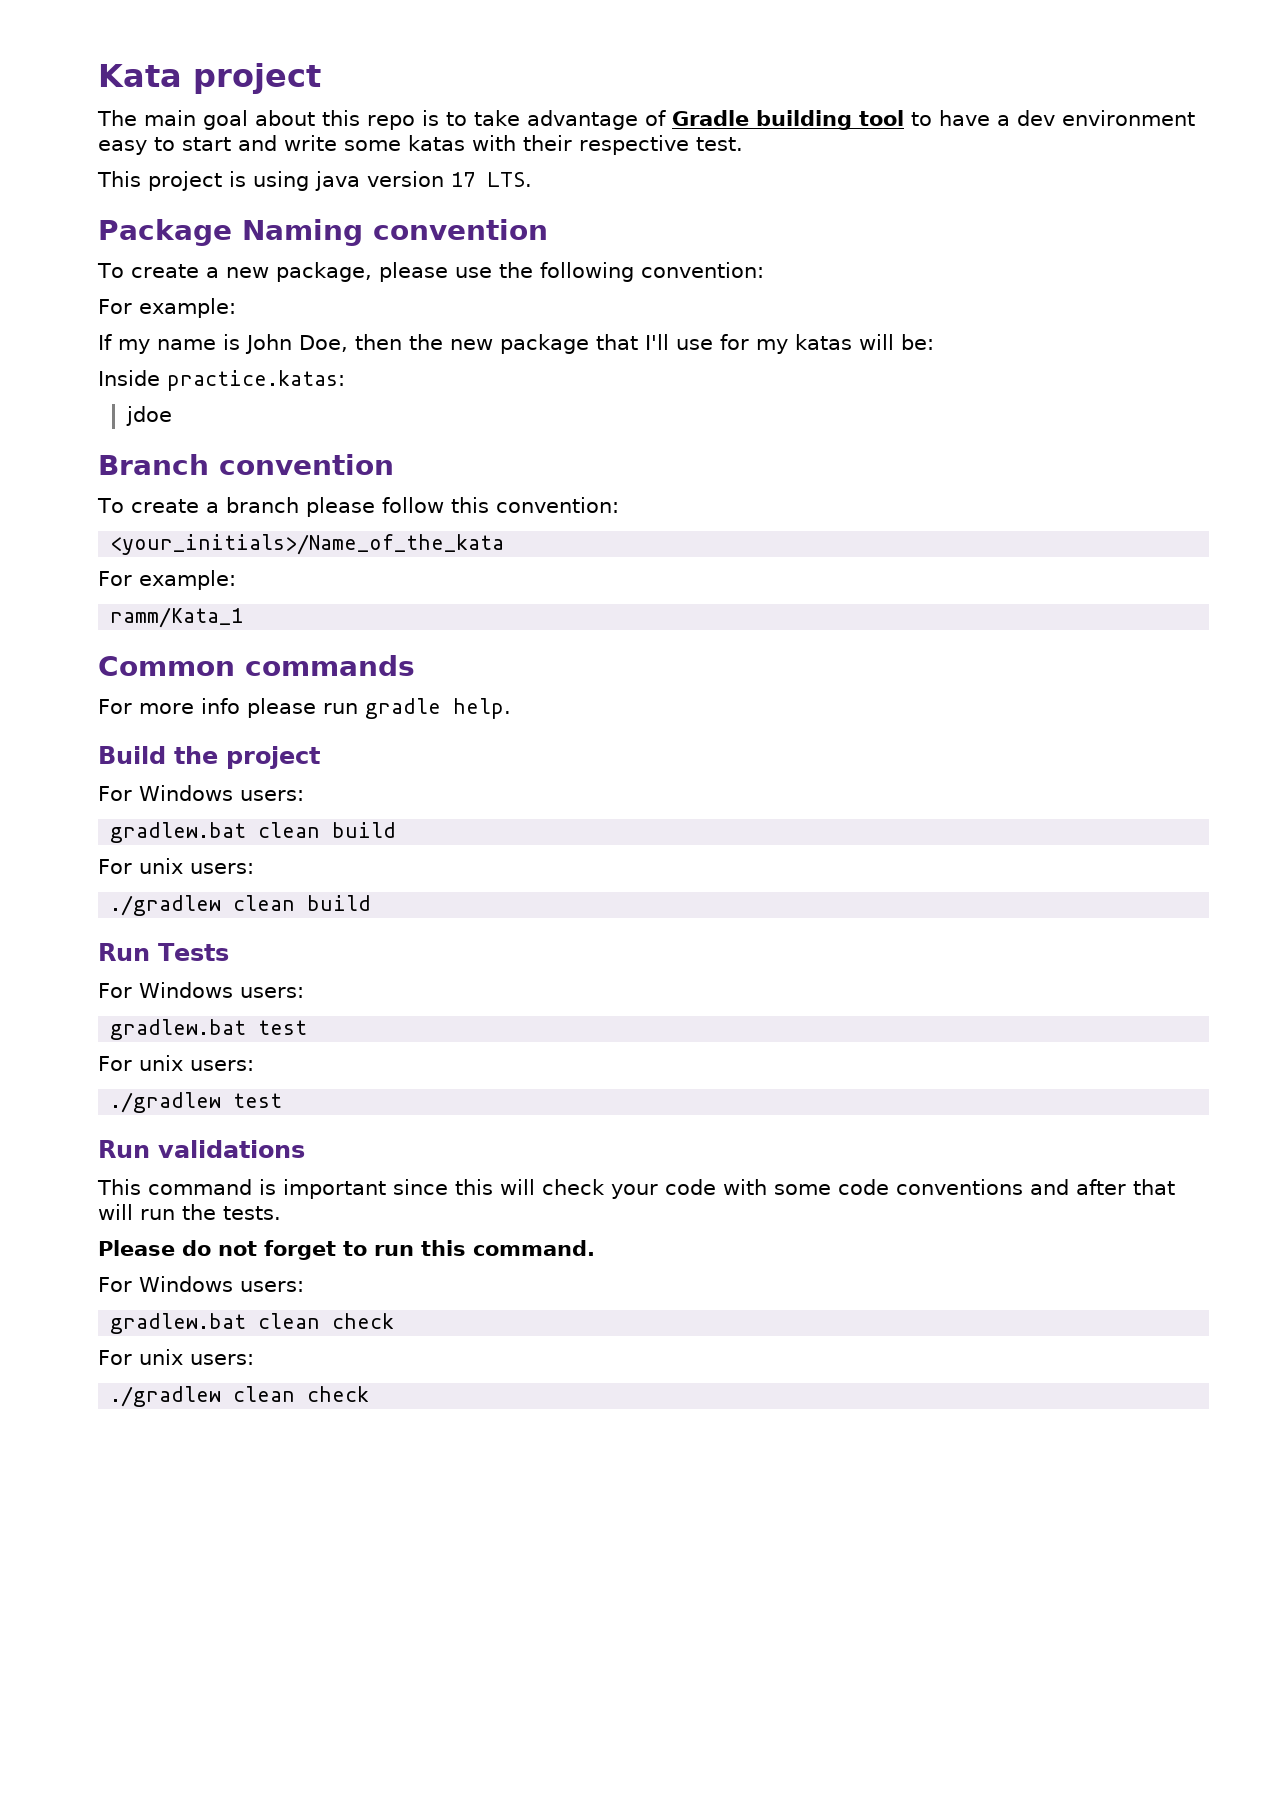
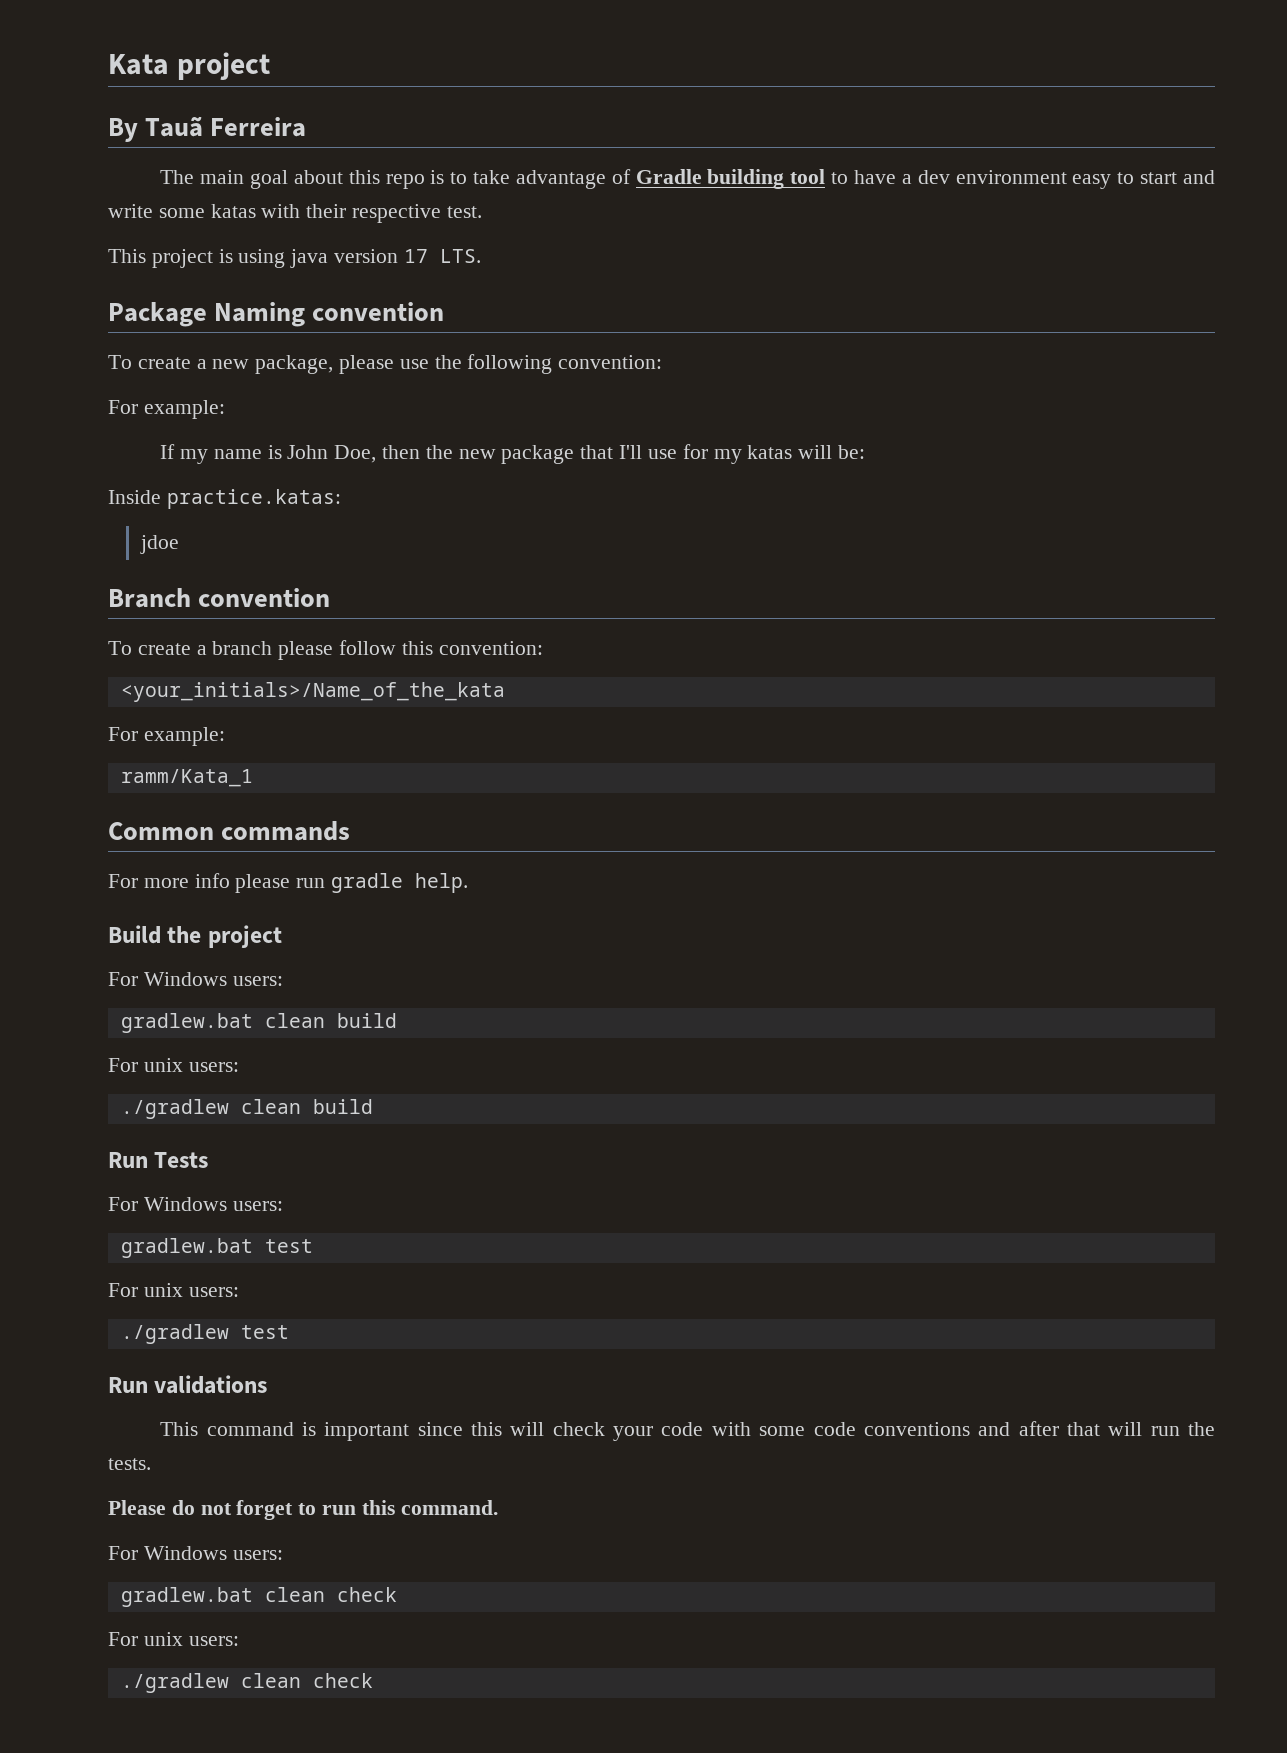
+ By Tauã Ferreira

